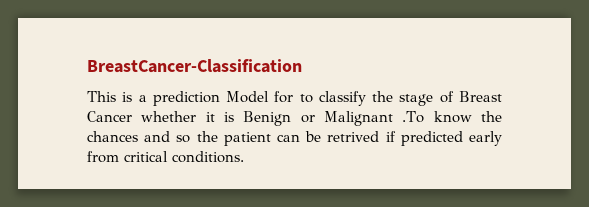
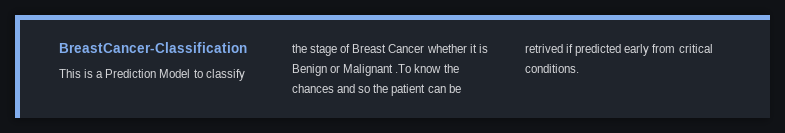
- This is a prediction Model for to classify the stage of Breast Cancer whether it is Benign or Malignant .To know the chances and so the patient can be retrived if predicted early from critical conditions.
+ This is a Prediction Model to classify the stage of Breast Cancer whether it is Benign or Malignant .To know the chances and so the patient can be retrived if predicted early from critical conditions.

